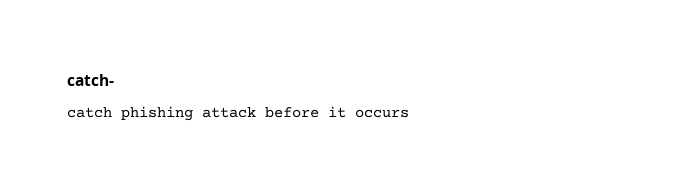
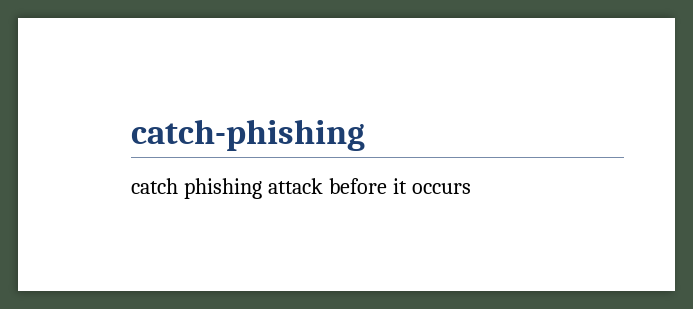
- catch-
+ catch-phishing

